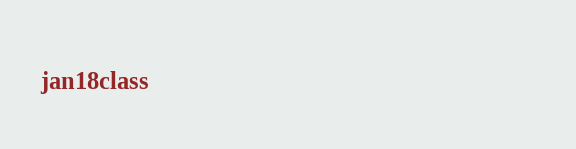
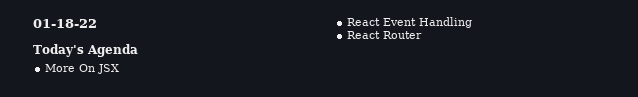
- jan18class
+ 01-18-22
+ Today's Agenda
+ More On JSX
+ React Event Handling
+ React Router

